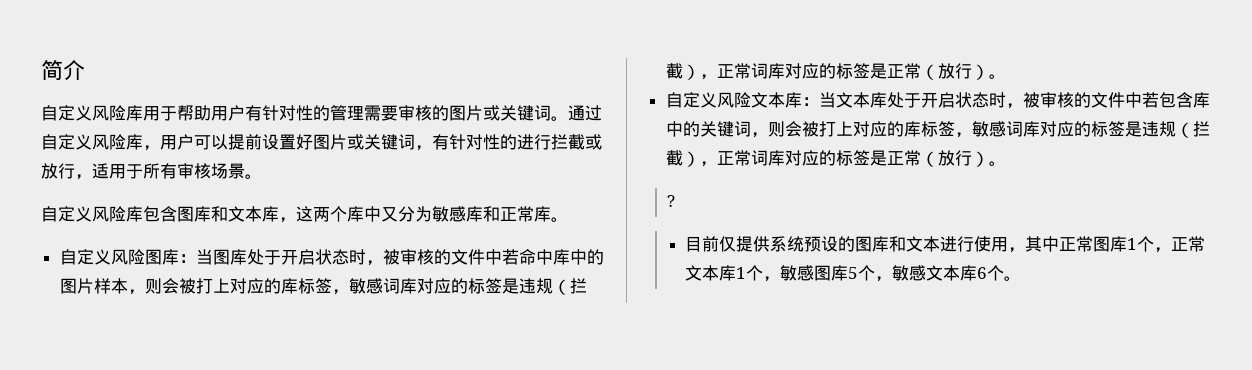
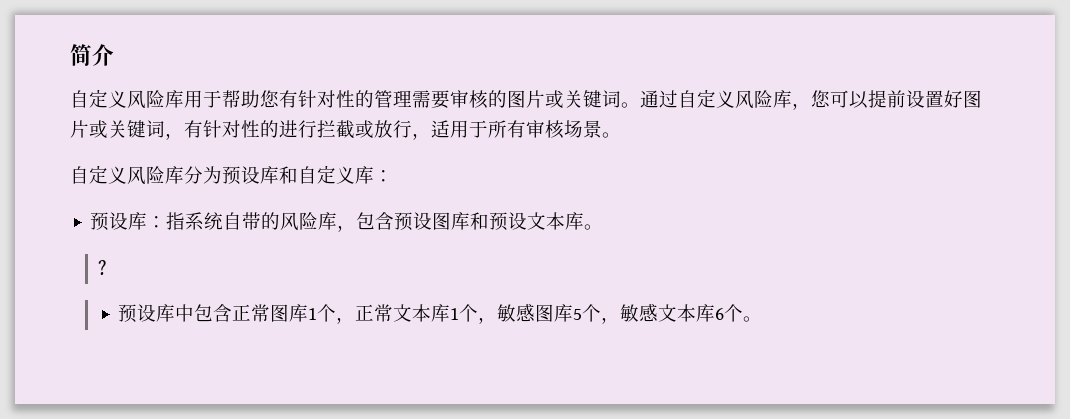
- 自定义风险库用于帮助用户有针对性的管理需要审核的图片或关键词。
+ 自定义风险库用于帮助您有针对性的管理需要审核的图片或关键词。
- 通过自定义风险库，用户可以提前设置好图片或关键词，有针对性的进行拦截或放行，适用于所有审核场景。
+ 通过自定义风险库，您可以提前设置好图片或关键词，有针对性的进行拦截或放行，适用于所有审核场景。
- 自定义风险库包含图库和文本库，这两个库中又分为敏感库和正常库。
- 自定义风险图库：当图库处于开启状态时，被审核的文件中若命中库中的图片样本，则会被打上对应的库标签，敏感词库对应的标签是违规（拦截），正常词库对应的标签是正常（放行）。
- 自定义风险文本库：当文本库处于开启状态时，被审核的文件中若包含库中的关键词，则会被打上对应的库标签，敏感词库对应的标签是违规（拦截），正常词库对应的标签是正常（放行）。
+ 自定义风险库分为预设库和自定义库：
+ 预设库：指系统自带的风险库，包含预设图库和预设文本库。
  ?
- 目前仅提供系统预设的图库和文本进行使用，其中正常图库1个，正常文本库1个，敏感图库5个，敏感文本库6个。
+ 预设库中包含正常图库1个，正常文本库1个，敏感图库5个，敏感文本库6个。

